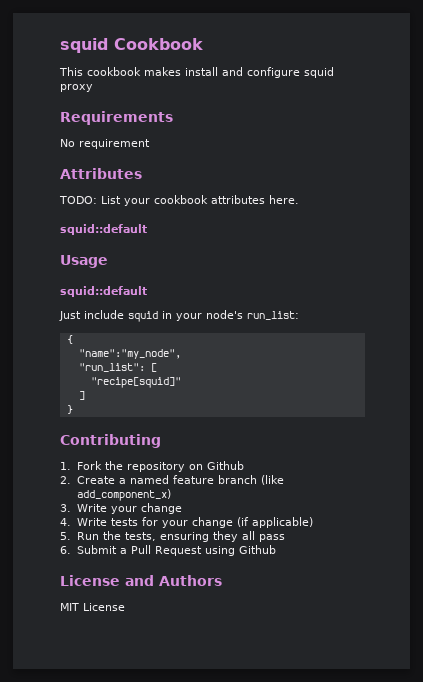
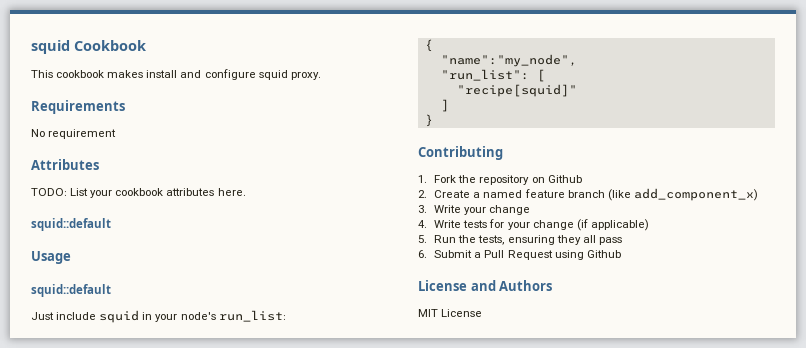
- This cookbook makes install and configure squid proxy
+ This cookbook makes install and configure squid proxy.

